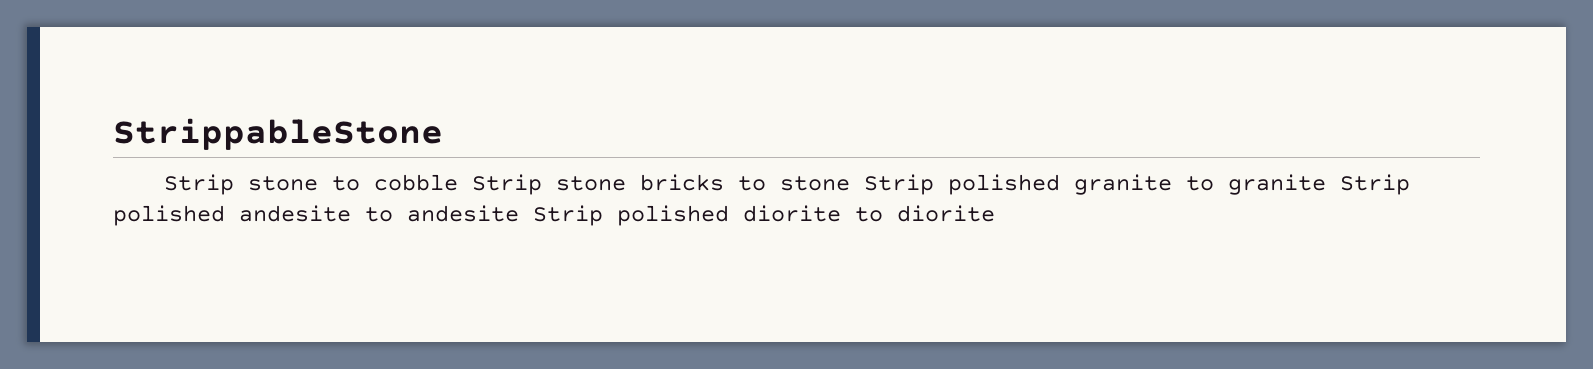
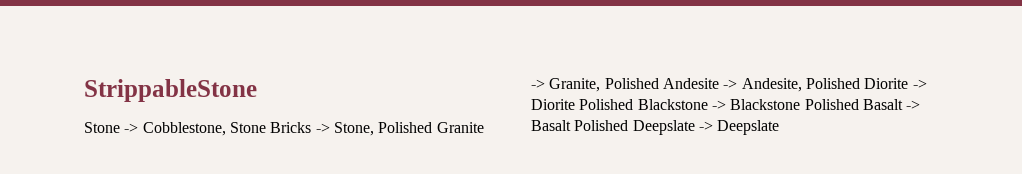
- Strip stone to cobble Strip stone bricks to stone Strip polished granite to granite Strip polished andesite to andesite Strip polished diorite to diorite
+ Stone -> Cobblestone, Stone Bricks -> Stone, Polished Granite -> Granite, Polished Andesite -> Andesite, Polished Diorite -> Diorite Polished Blackstone -> Blackstone Polished Basalt -> Basalt Polished Deepslate -> Deepslate

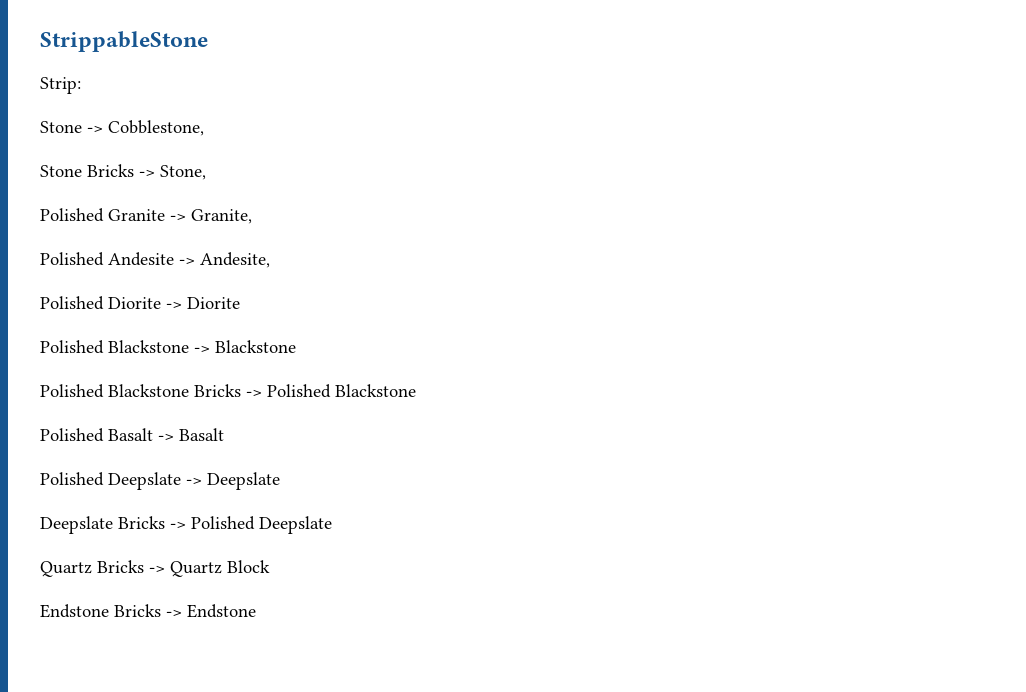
+ Strip:
- Stone -> Cobblestone, Stone Bricks -> Stone, Polished Granite -> Granite, Polished Andesite -> Andesite, Polished Diorite -> Diorite Polished Blackstone -> Blackstone Polished Basalt -> Basalt Polished Deepslate -> Deepslate
+ Stone -> Cobblestone,
+ Stone Bricks -> Stone,
+ Polished Granite -> Granite,
+ Polished Andesite -> Andesite,
+ Polished Diorite -> Diorite
+ Polished Blackstone -> Blackstone
+ Polished Blackstone Bricks -> Polished Blackstone
+ Polished Basalt -> Basalt
+ Polished Deepslate -> Deepslate
+ Deepslate Bricks -> Polished Deepslate
+ Quartz Bricks -> Quartz Block
+ Endstone Bricks -> Endstone

